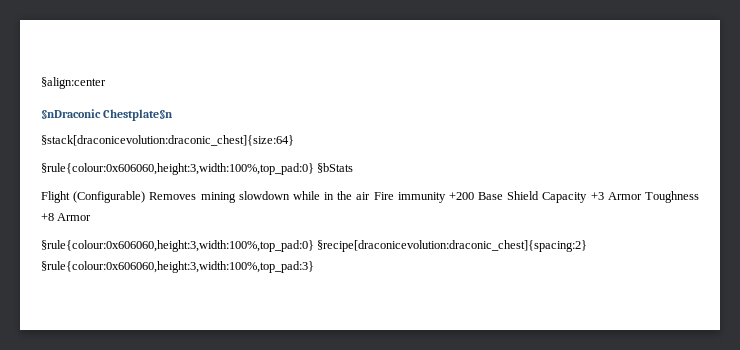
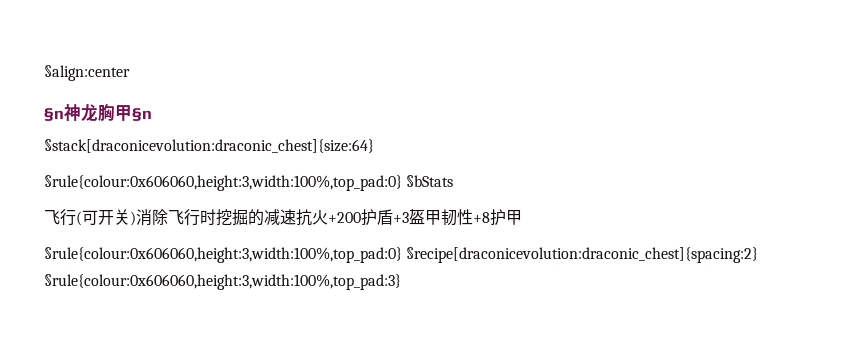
- §nDraconic Chestplate§n
+ §n神龙胸甲§n
- Flight (Configurable) Removes mining slowdown while in the air Fire immunity +200 Base Shield Capacity +3 Armor Toughness +8 Armor
+ 飞行(可开关)消除飞行时挖掘的减速抗火+200护盾+3盔甲韧性+8护甲

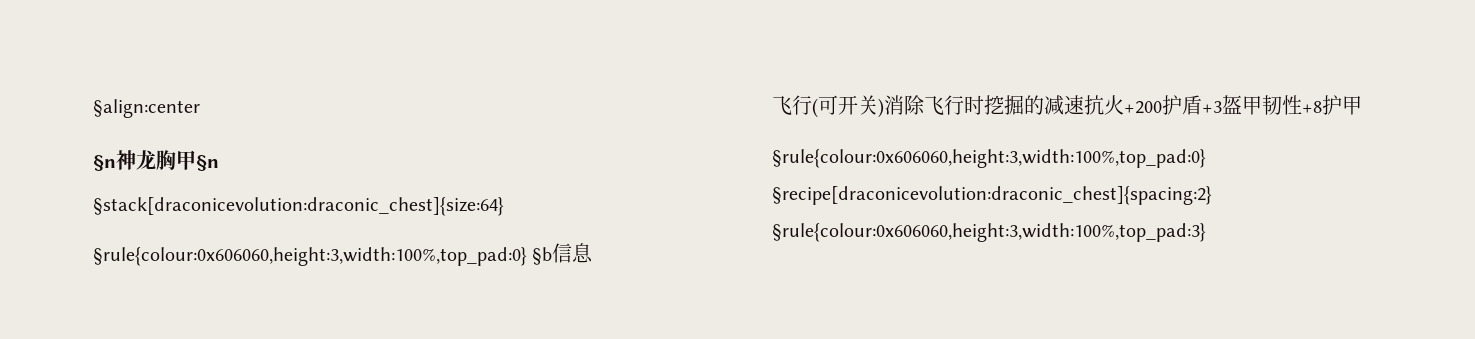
- §rule{colour:0x606060,height:3,width:100%,top_pad:0} §bStats
+ §rule{colour:0x606060,height:3,width:100%,top_pad:0} §b信息

